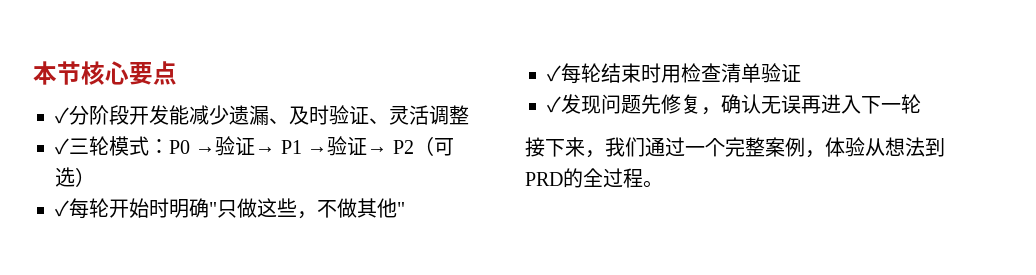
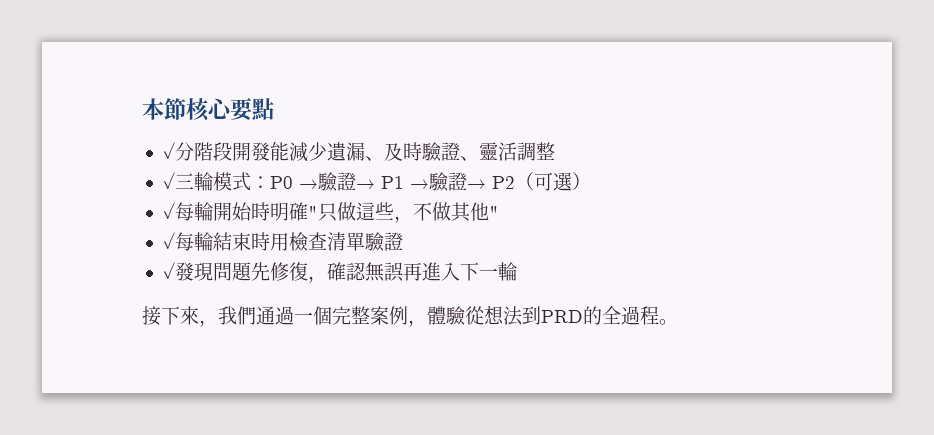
- 本节核心要点
+ 本節核心要點
- ✓分阶段开发能减少遗漏、及时验证、灵活调整
+ ✓分階段開發能減少遺漏、及時驗證、靈活調整
- ✓三轮模式：P0 →验证→ P1 →验证→ P2（可选）
+ ✓三輪模式：P0 →驗證→ P1 →驗證→ P2（可選）
- ✓每轮开始时明确"只做这些，不做其他"
+ ✓每輪開始時明確"只做這些，不做其他"
- ✓每轮结束时用检查清单验证
- ✓发现问题先修复，确认无误再进入下一轮
- 接下来，我们通过一个完整案例，体验从想法到PRD的全过程。
+ ✓每輪結束時用檢查清單驗證
+ ✓發現問題先修復，確認無誤再進入下一輪
+ 接下來，我們通過一個完整案例，體驗從想法到PRD的全過程。

